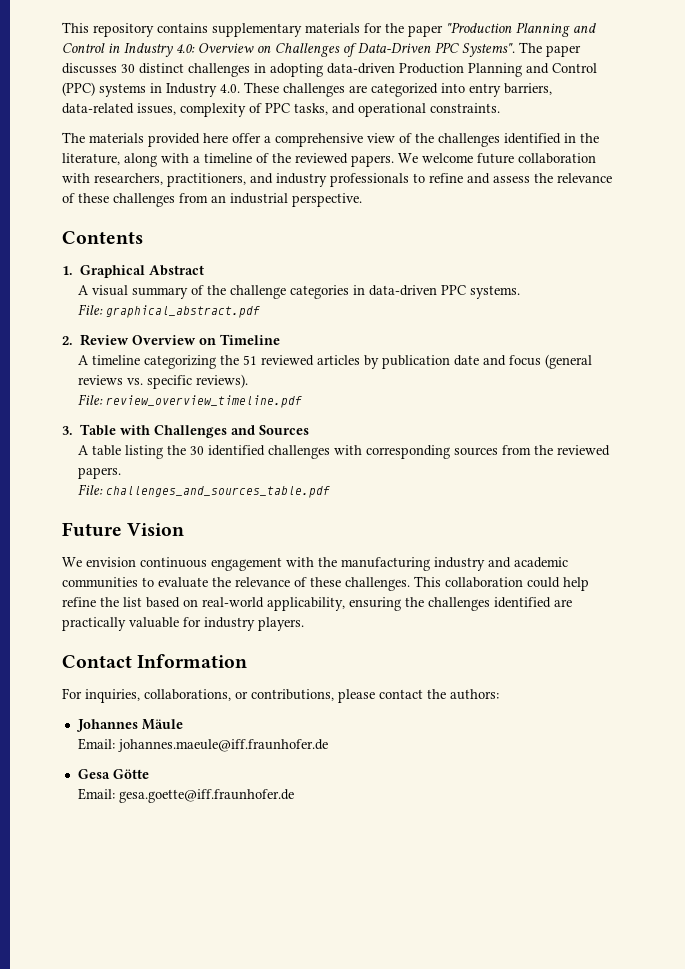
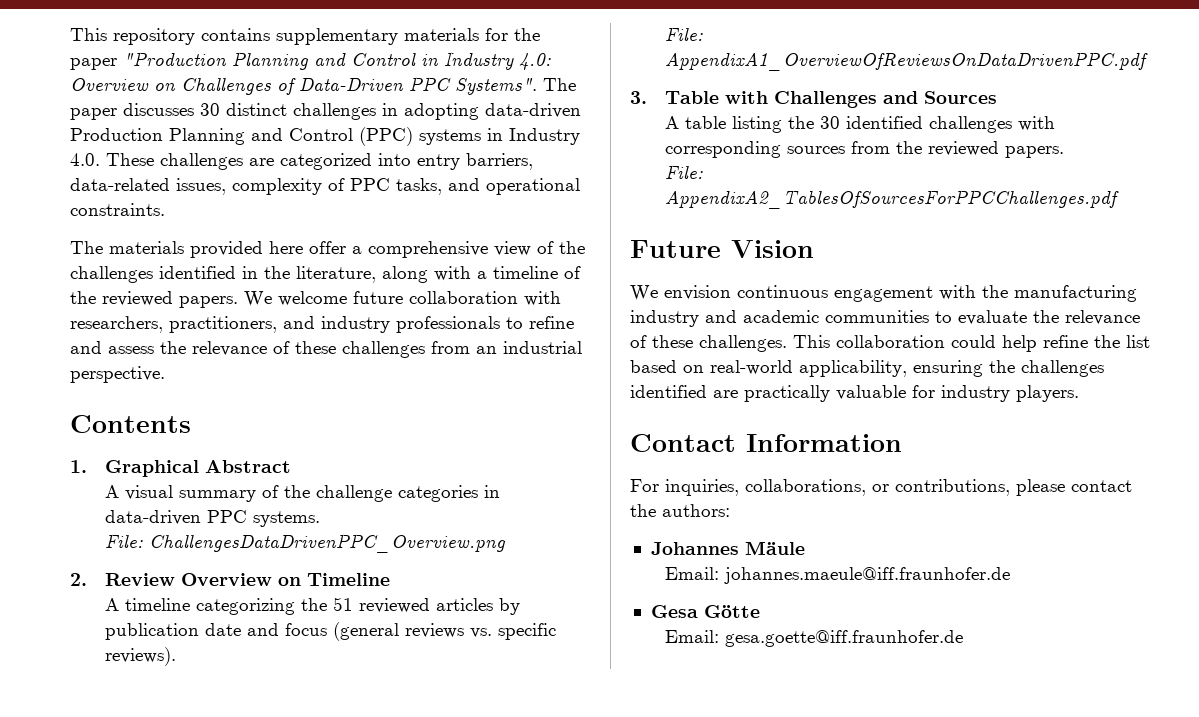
- File: graphical_abstract.pdf
+ File: ChallengesDataDrivenPPC_Overview.png
- File: review_overview_timeline.pdf
+ File: AppendixA1_OverviewOfReviewsOnDataDrivenPPC.pdf
- File: challenges_and_sources_table.pdf
+ File: AppendixA2_TablesOfSourcesForPPCChallenges.pdf

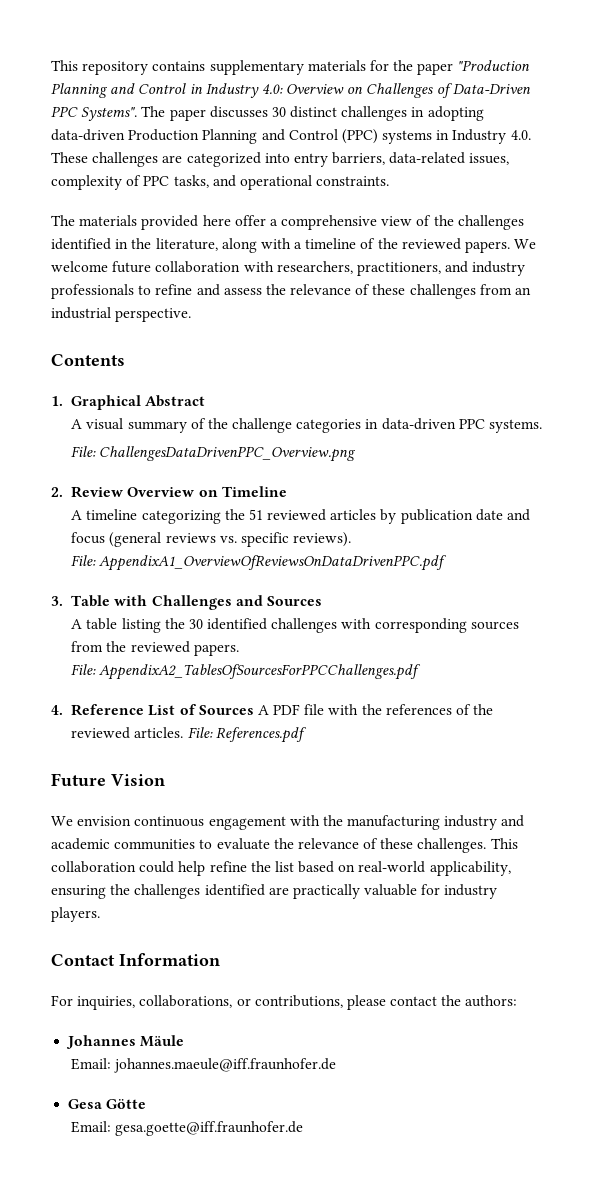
+ 4. Reference List of Sources A PDF file with the references of the reviewed articles. File: References.pdf

